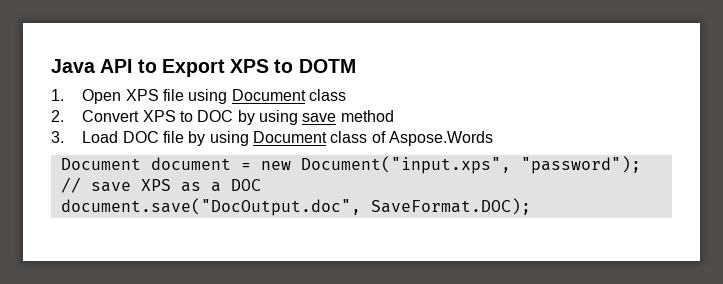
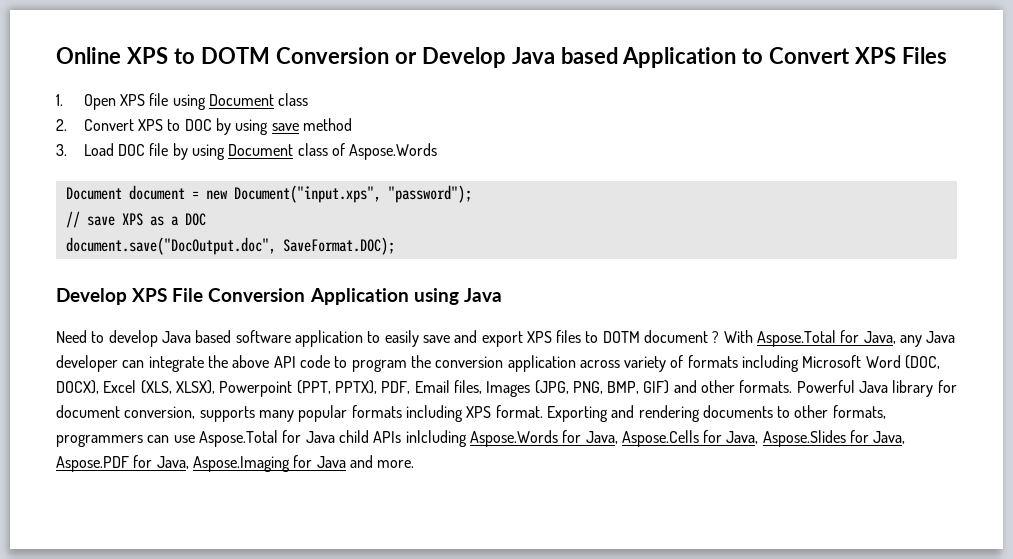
- Java API to Export XPS to DOTM
+ Online XPS to DOTM Conversion or Develop Java based Application to Convert XPS Files
+ Develop XPS File Conversion Application using Java
+ Need to develop Java based software application to easily save and export XPS files to DOTM document ? With Aspose.Total for Java, any Java developer can integrate the above API code to program the conversion application across variety of formats including Microsoft Word (DOC, DOCX), Excel (XLS, XLSX), Powerpoint (PPT, PPTX), PDF, Email files, Images (JPG, PNG, BMP, GIF) and other formats. Powerful Java library for document conversion, supports many popular formats including XPS format. Exporting and rendering documents to other formats, programmers can use Aspose.Total for Java child APIs inlcluding Aspose.Words for Java, Aspose.Cells for Java, Aspose.Slides for Java, Aspose.PDF for Java, Aspose.Imaging for Java and more.

